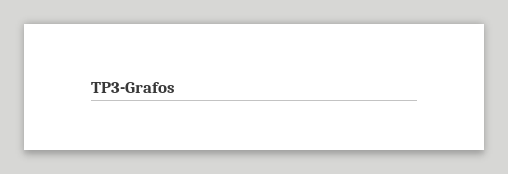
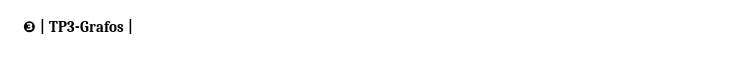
- TP3-Grafos
+ ❸ | TP3-Grafos |

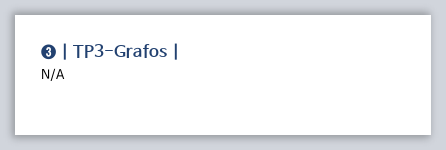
+ N/A

